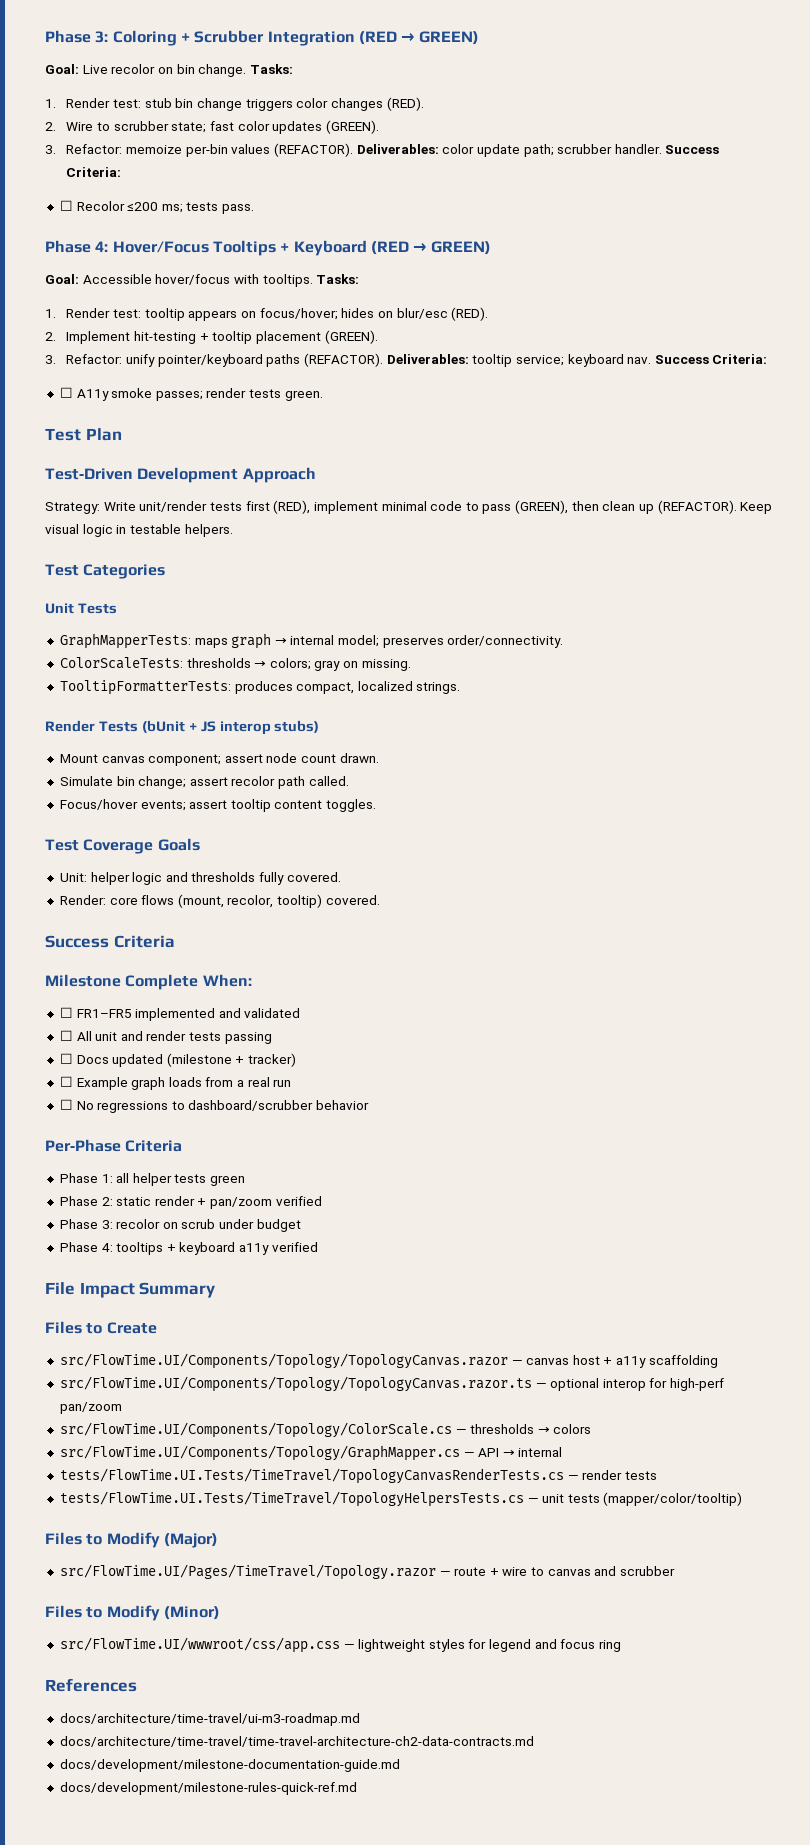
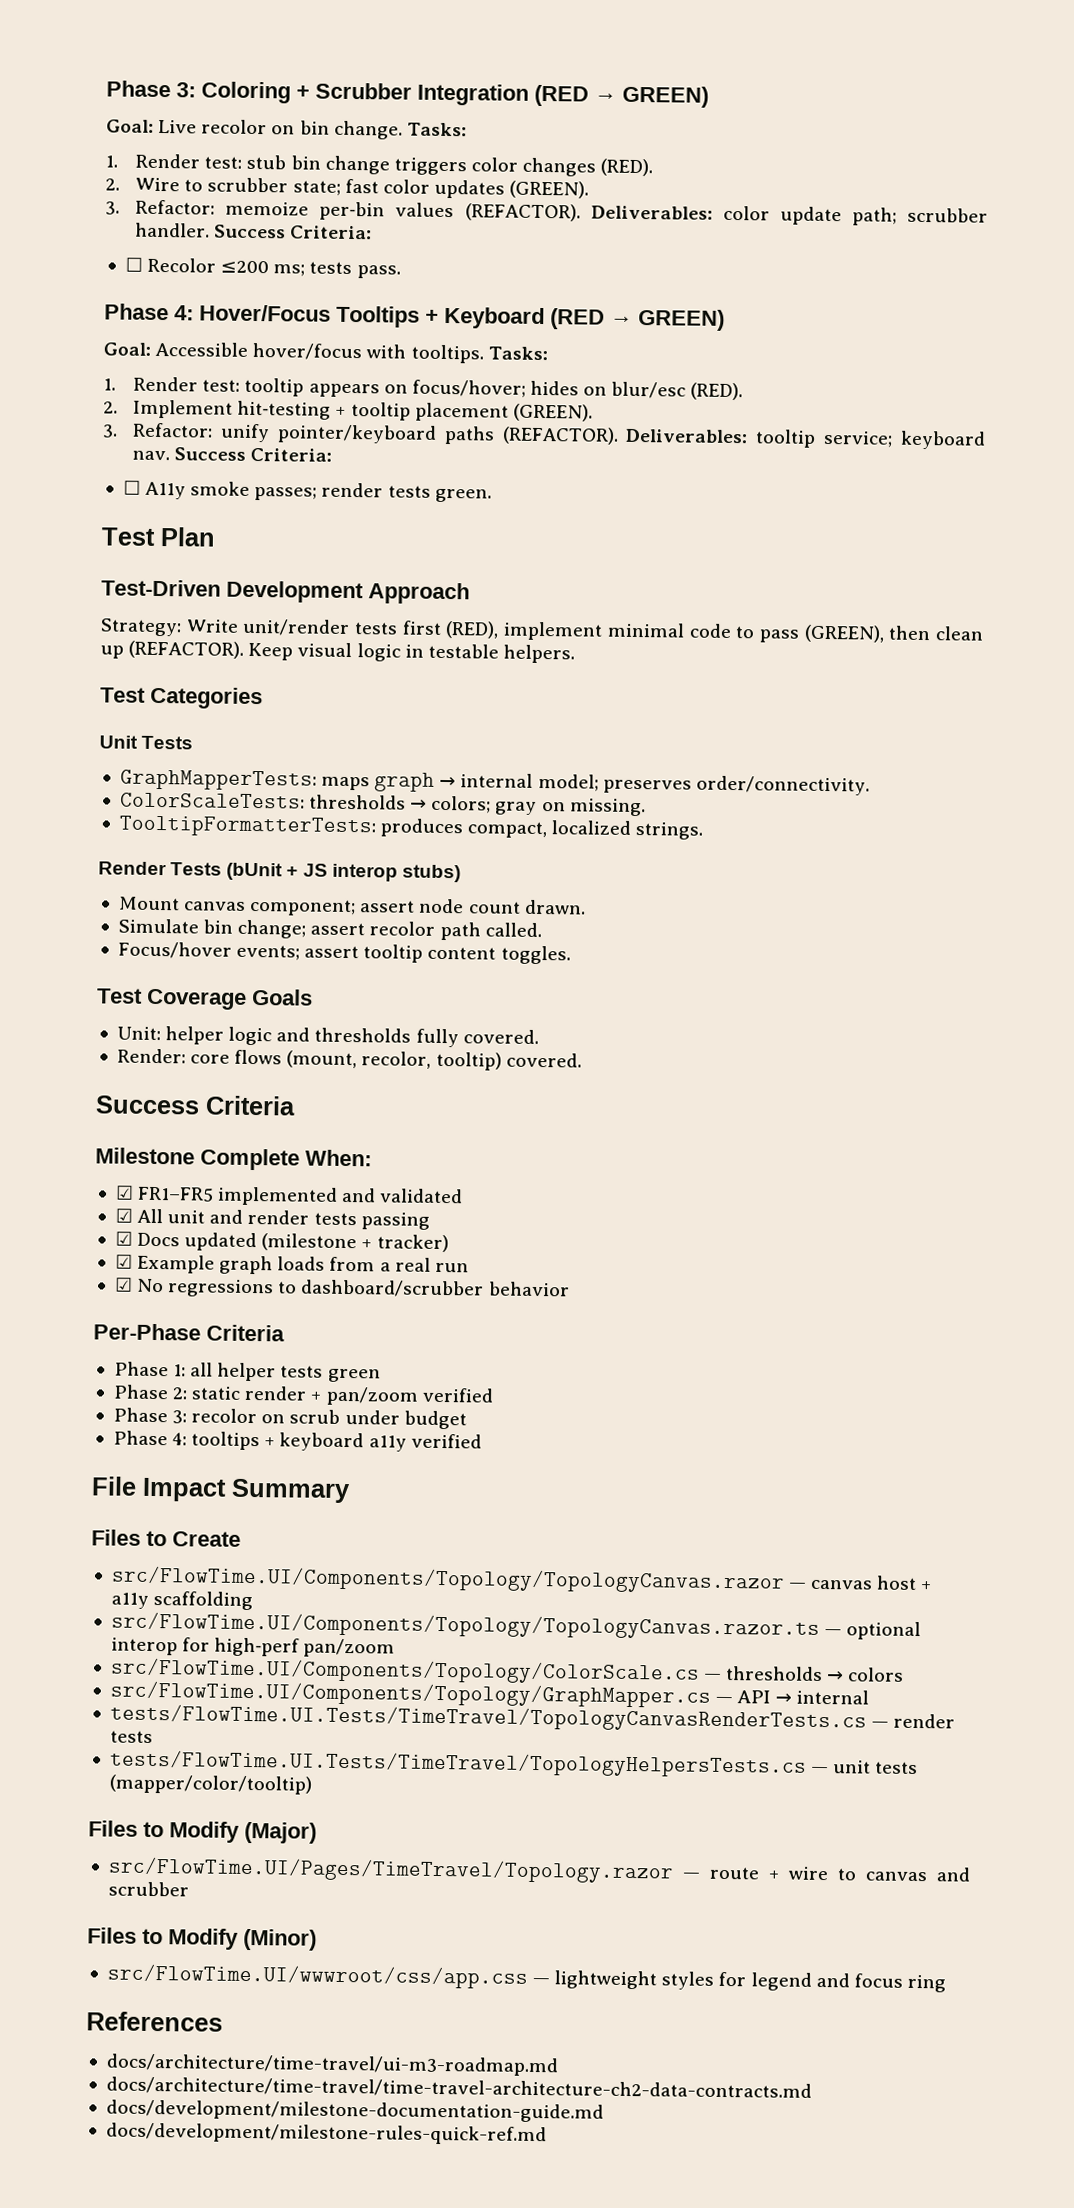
- ☐ FR1–FR5 implemented and validated
+ ☑ FR1–FR5 implemented and validated
- ☐ All unit and render tests passing
+ ☑ All unit and render tests passing
- ☐ Docs updated (milestone + tracker)
+ ☑ Docs updated (milestone + tracker)
- ☐ Example graph loads from a real run
+ ☑ Example graph loads from a real run
- ☐ No regressions to dashboard/scrubber behavior
+ ☑ No regressions to dashboard/scrubber behavior

